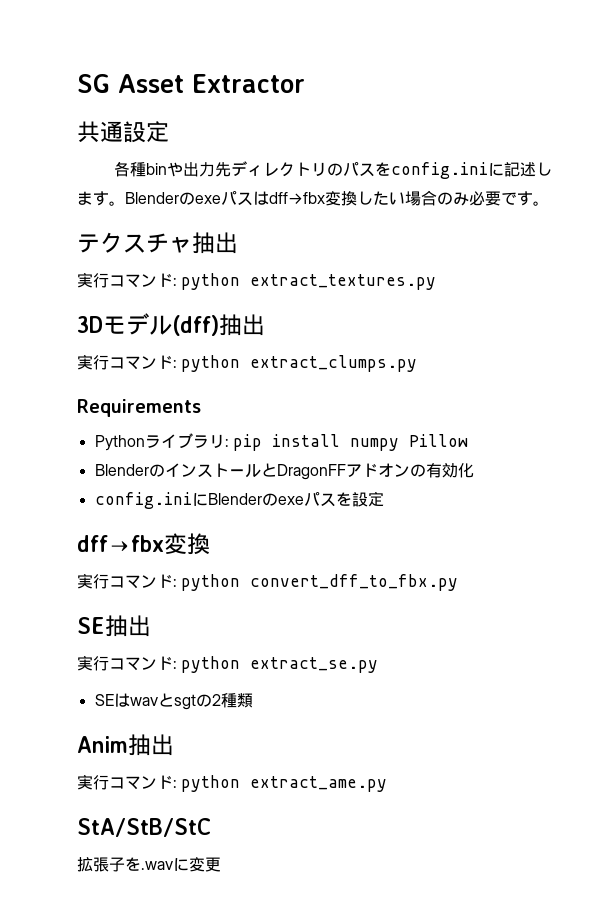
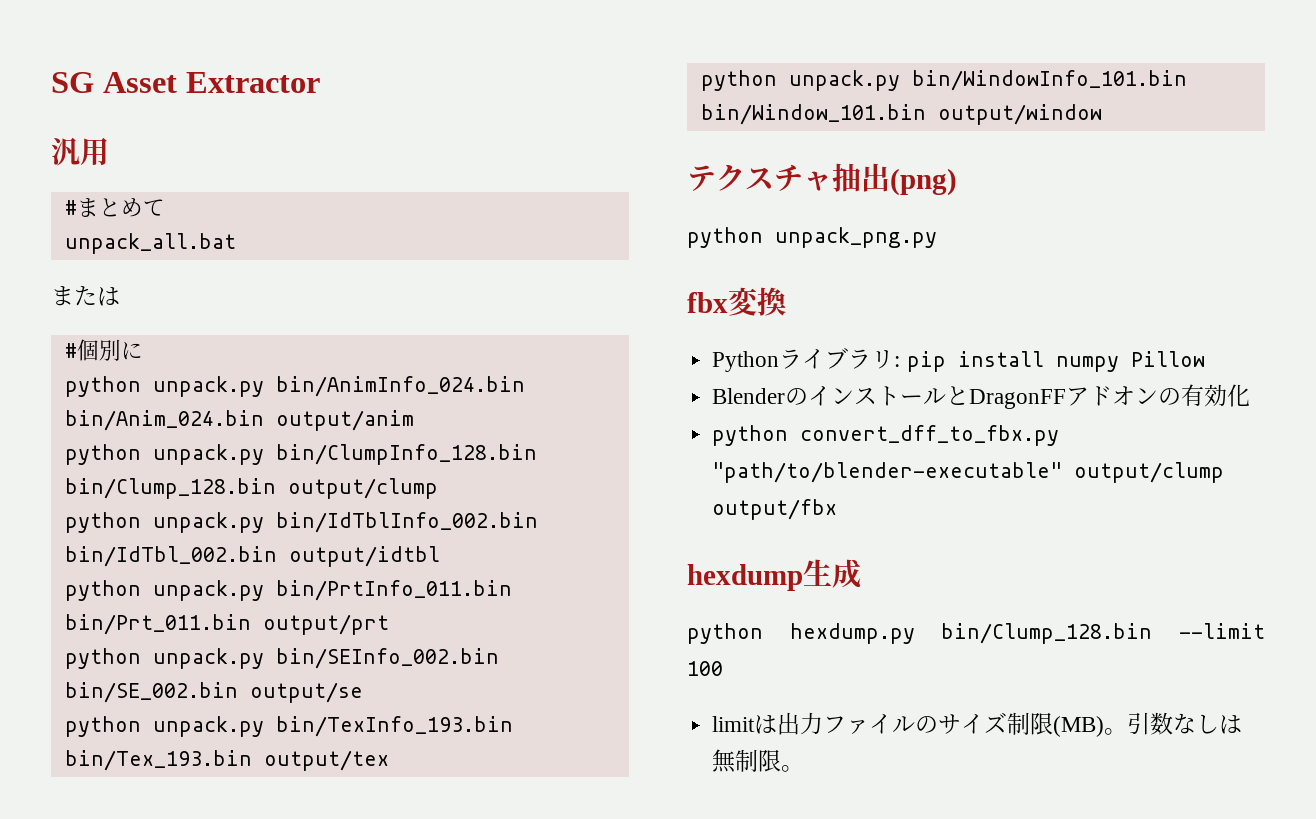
- 共通設定
- 各種binや出力先ディレクトリのパスをconfig.iniに記述します。Blenderのexeパスはdff→fbx変換したい場合のみ必要です。
- テクスチャ抽出
- 実行コマンド: python extract_textures.py
- 3Dモデル(dff)抽出
- 実行コマンド: python extract_clumps.py
- Requirements
+ 汎用
+ #まとめて
+ unpack_all.bat
+ または
+ #個別に
+ python unpack.py bin/AnimInfo_024.bin bin/Anim_024.bin output/anim
+ python unpack.py bin/ClumpInfo_128.bin bin/Clump_128.bin output/clump
+ python unpack.py bin/IdTblInfo_002.bin bin/IdTbl_002.bin output/idtbl
+ python unpack.py bin/PrtInfo_011.bin bin/Prt_011.bin output/prt
+ python unpack.py bin/SEInfo_002.bin bin/SE_002.bin output/se
+ python unpack.py bin/TexInfo_193.bin bin/Tex_193.bin output/tex
+ python unpack.py bin/WindowInfo_101.bin bin/Window_101.bin output/window
+ テクスチャ抽出(png)
+ python unpack_png.py
+ fbx変換
- config.iniにBlenderのexeパスを設定
- dff→fbx変換
- 実行コマンド: python convert_dff_to_fbx.py
- SE抽出
- 実行コマンド: python extract_se.py
- SEはwavとsgtの2種類
- Anim抽出
- 実行コマンド: python extract_ame.py
- StA/StB/StC
- 拡張子を.wavに変更
+ python convert_dff_to_fbx.py "path/to/blender-executable" output/clump output/fbx
+ hexdump生成
+ python hexdump.py bin/Clump_128.bin --limit 100
+ limitは出力ファイルのサイズ制限(MB)。引数なしは無制限。

